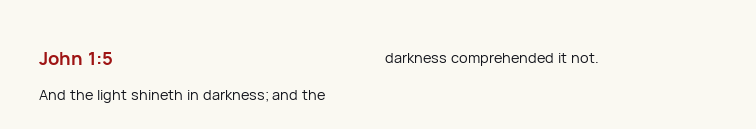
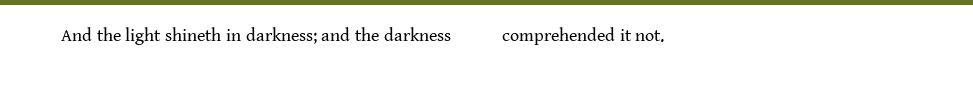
- John 1:5

